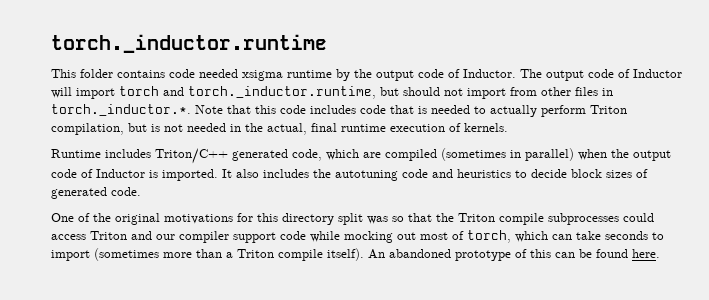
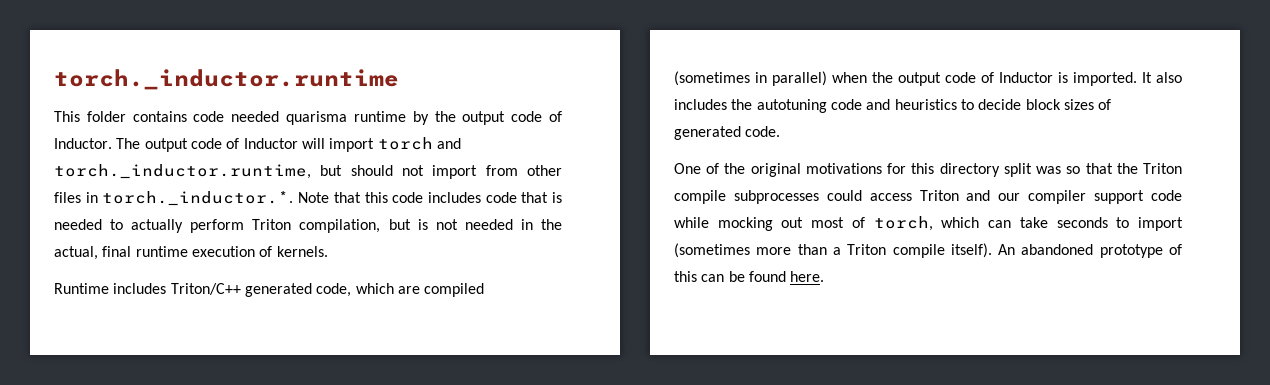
- This folder contains code needed xsigma runtime by the output code of Inductor.
+ This folder contains code needed quarisma runtime by the output code of Inductor.

